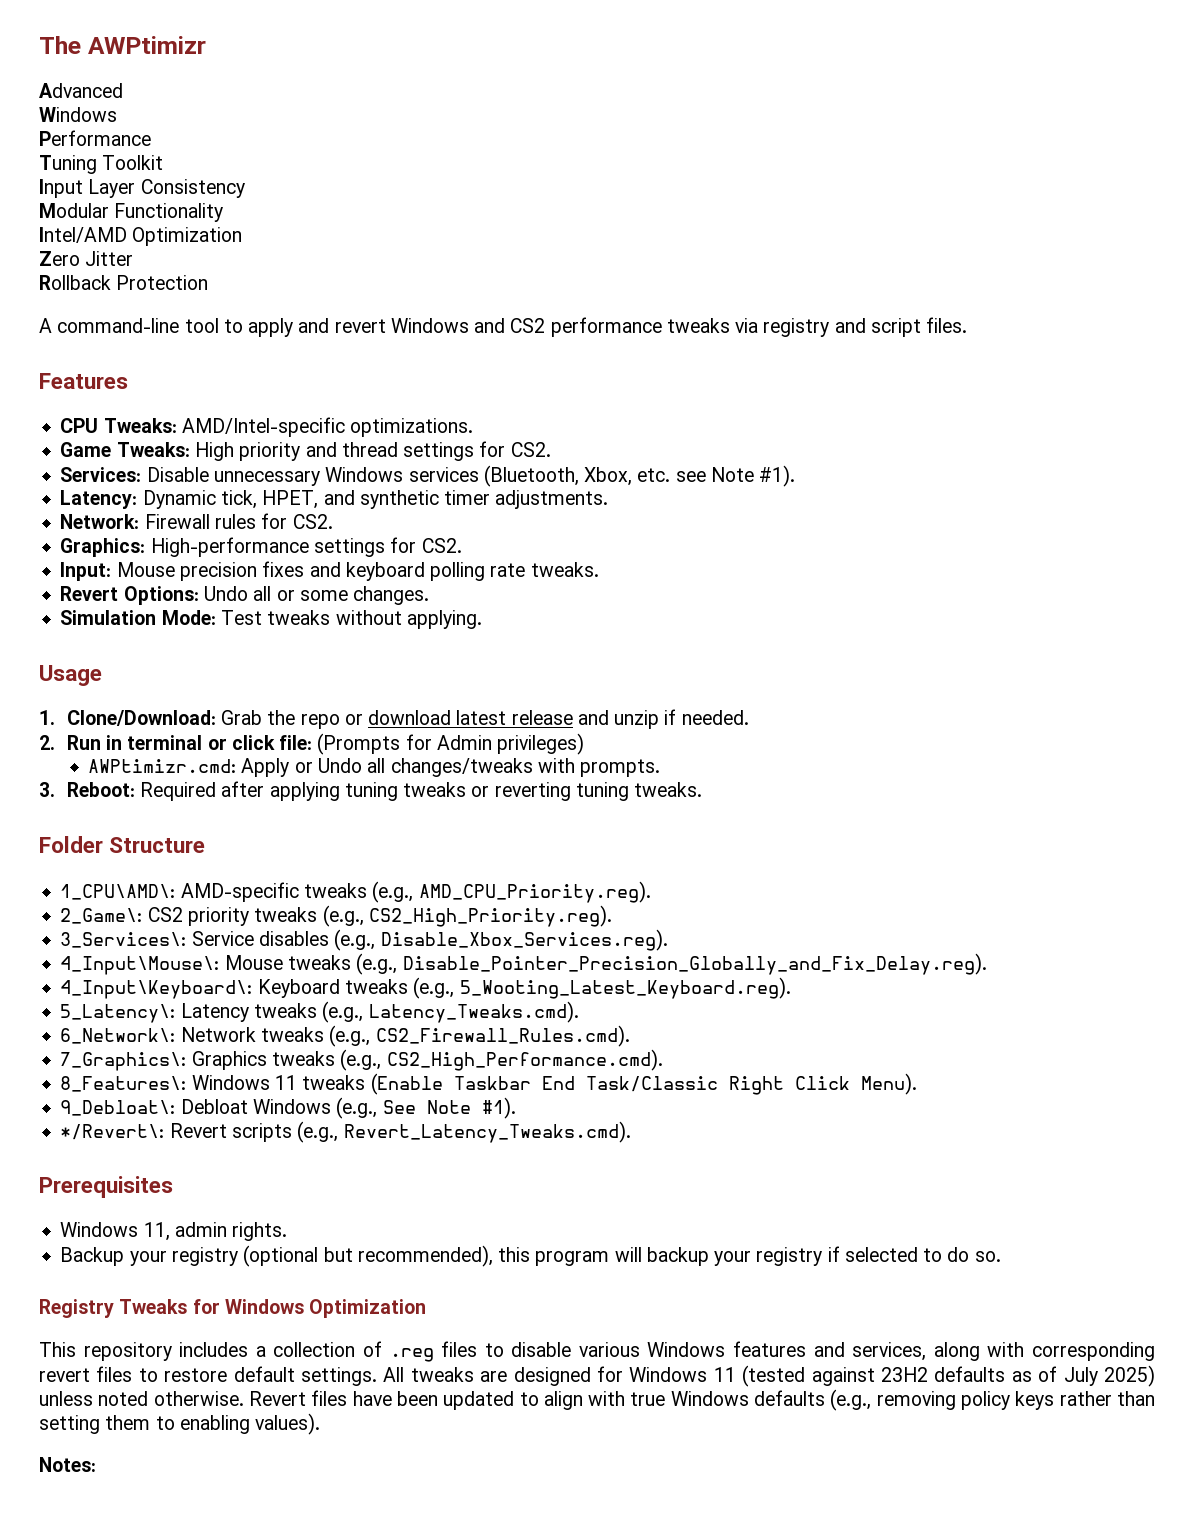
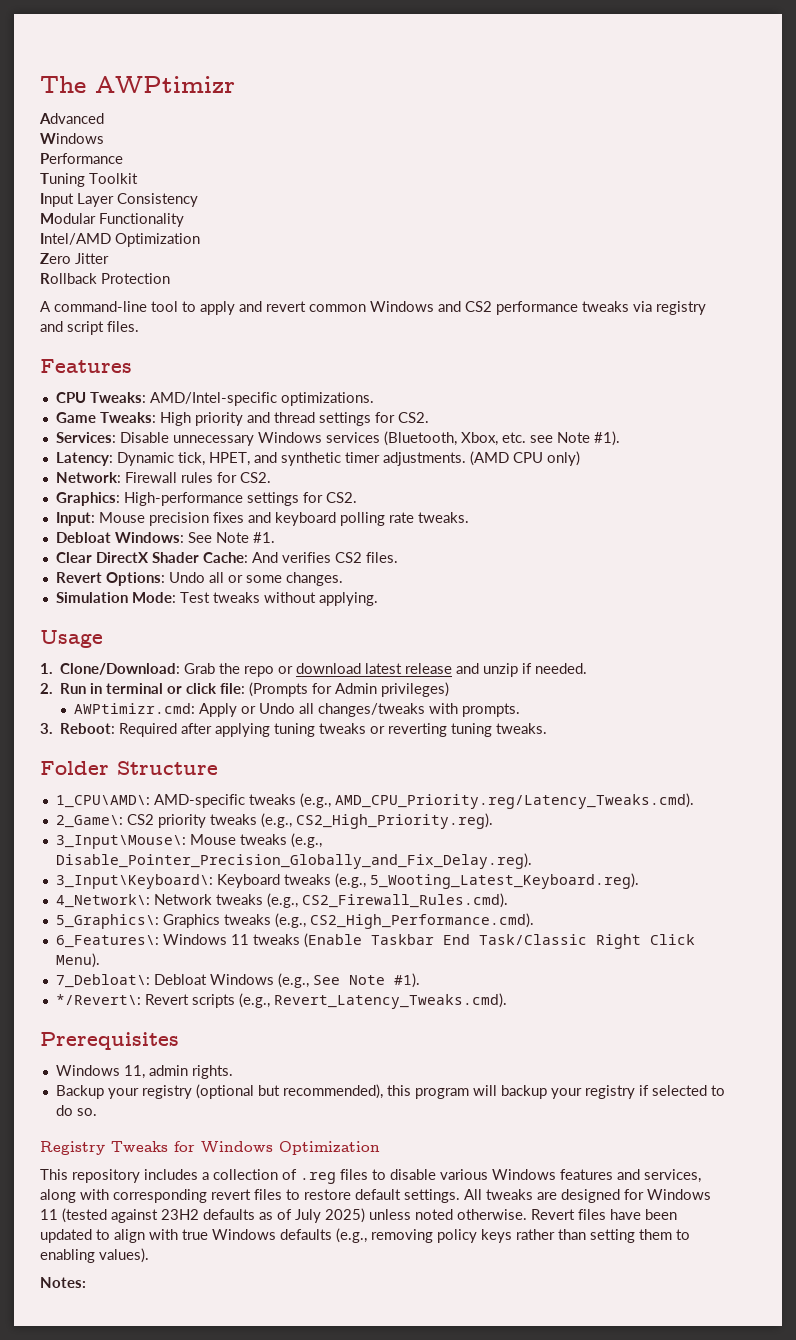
- A command-line tool to apply and revert Windows and CS2 performance tweaks via registry and script files.
+ A command-line tool to apply and revert common Windows and CS2 performance tweaks via registry and script files.
+ (AMD CPU only)
+ Debloat Windows: See Note #1.
+ Clear DirectX Shader Cache: And verifies CS2 files.
- 1_CPU\AMD\: AMD-specific tweaks (e.g., AMD_CPU_Priority.reg).
+ 1_CPU\AMD\: AMD-specific tweaks (e.g., AMD_CPU_Priority.reg/Latency_Tweaks.cmd).
- 3_Services\: Service disables (e.g., Disable_Xbox_Services.reg).
- 4_Input\Mouse\: Mouse tweaks (e.g., Disable_Pointer_Precision_Globally_and_Fix_Delay.reg).
+ 3_Input\Mouse\: Mouse tweaks (e.g., Disable_Pointer_Precision_Globally_and_Fix_Delay.reg).
- 4_Input\Keyboard\: Keyboard tweaks (e.g., 5_Wooting_Latest_Keyboard.reg).
+ 3_Input\Keyboard\: Keyboard tweaks (e.g., 5_Wooting_Latest_Keyboard.reg).
- 5_Latency\: Latency tweaks (e.g., Latency_Tweaks.cmd).
- 6_Network\: Network tweaks (e.g., CS2_Firewall_Rules.cmd).
+ 4_Network\: Network tweaks (e.g., CS2_Firewall_Rules.cmd).
- 7_Graphics\: Graphics tweaks (e.g., CS2_High_Performance.cmd).
+ 5_Graphics\: Graphics tweaks (e.g., CS2_High_Performance.cmd).
- 8_Features\: Windows 11 tweaks (Enable Taskbar End Task/Classic Right Click Menu).
+ 6_Features\: Windows 11 tweaks (Enable Taskbar End Task/Classic Right Click Menu).
- 9_Debloat\: Debloat Windows (e.g., See Note #1).
+ 7_Debloat\: Debloat Windows (e.g., See Note #1).

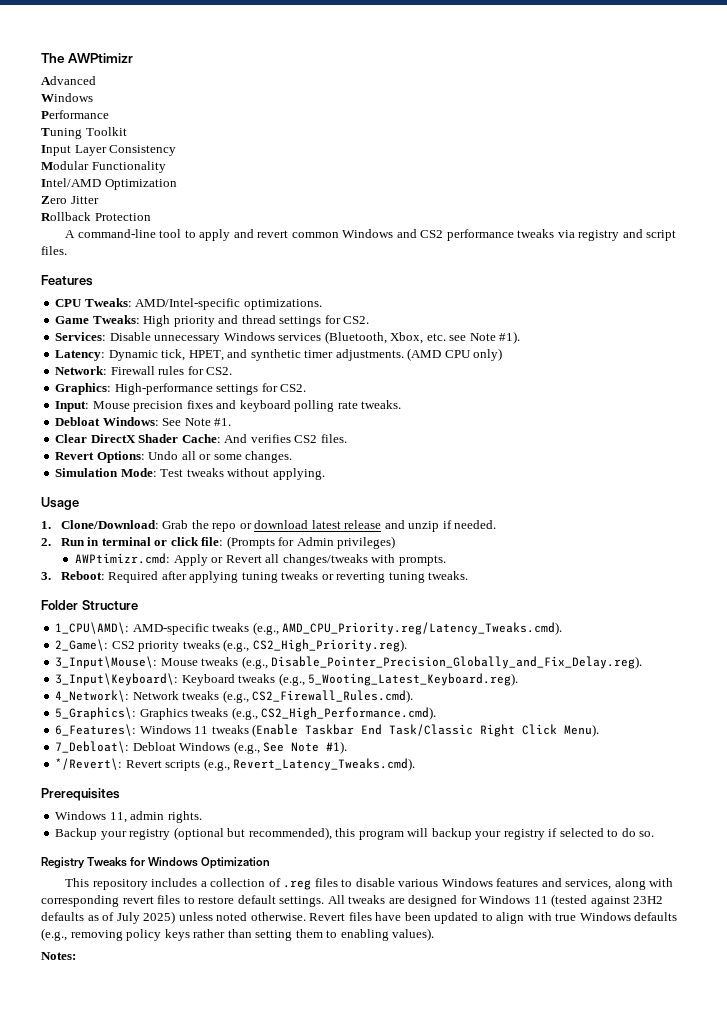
- AWPtimizr.cmd: Apply or Undo all changes/tweaks with prompts.
+ AWPtimizr.cmd: Apply or Revert all changes/tweaks with prompts.

